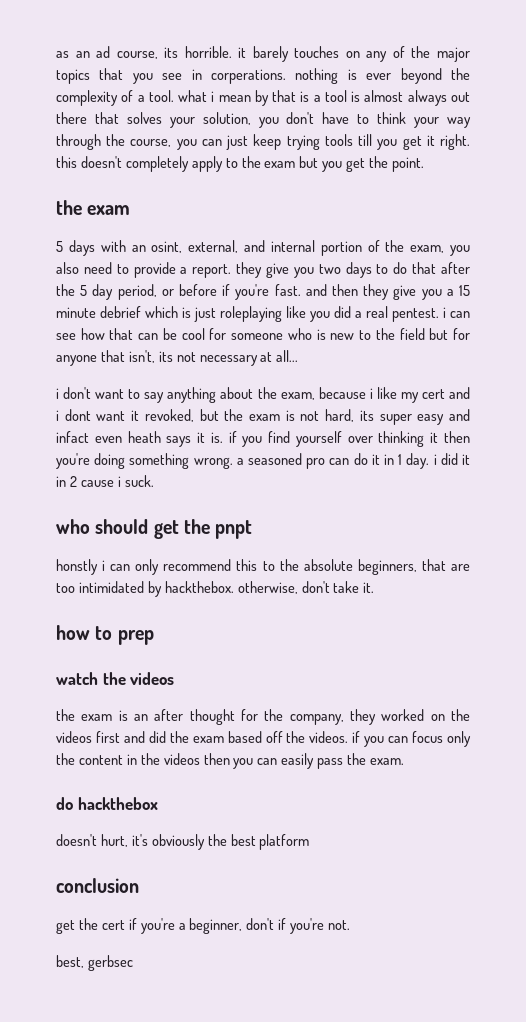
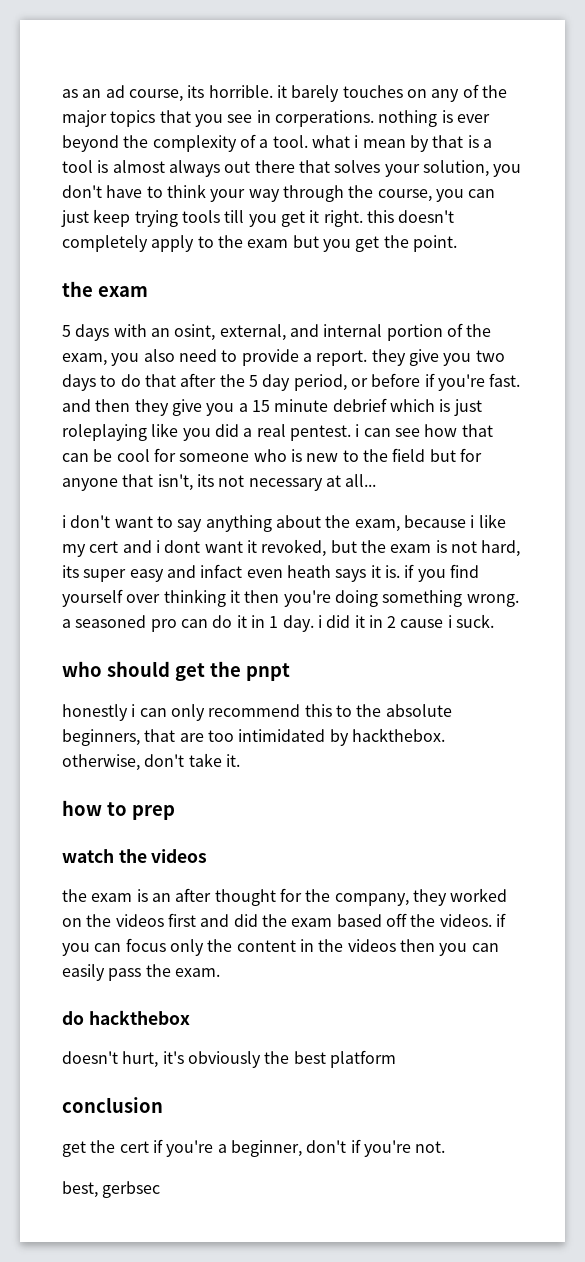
- honstly i can only recommend this to the absolute beginners, that are too intimidated by hackthebox. otherwise, don't take it.
+ honestly i can only recommend this to the absolute beginners, that are too intimidated by hackthebox. otherwise, don't take it.

